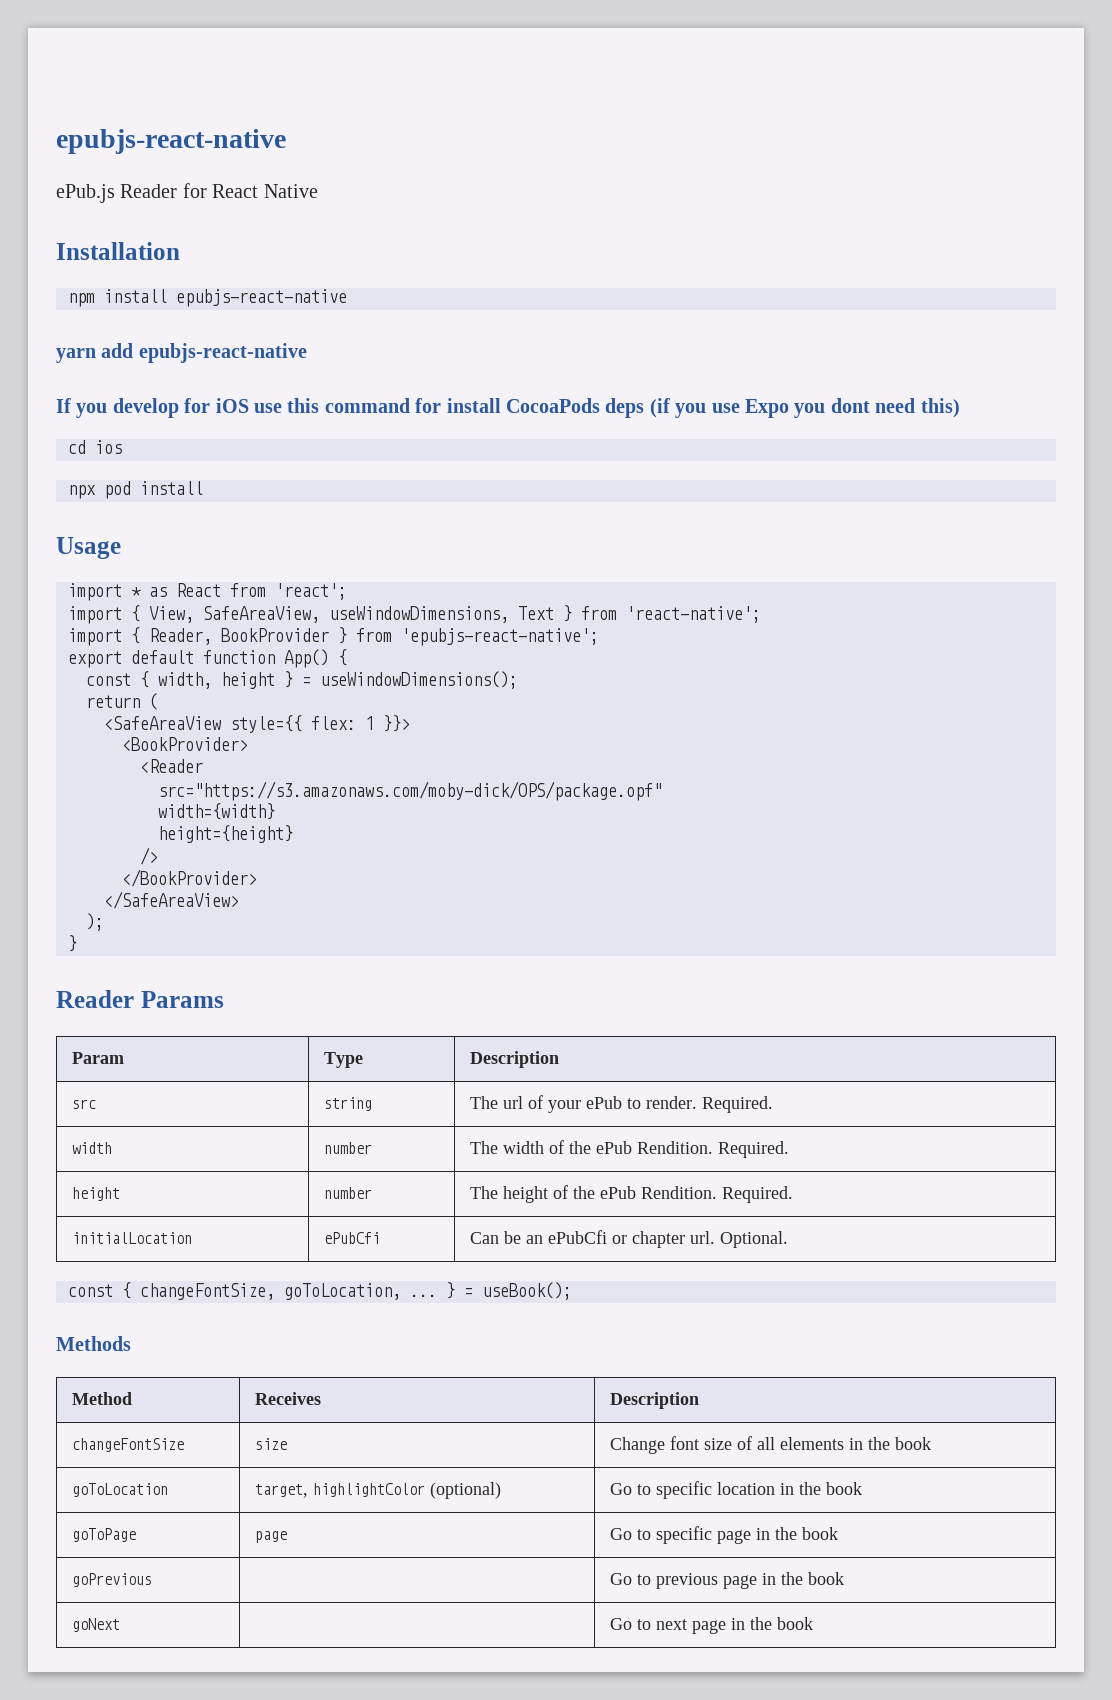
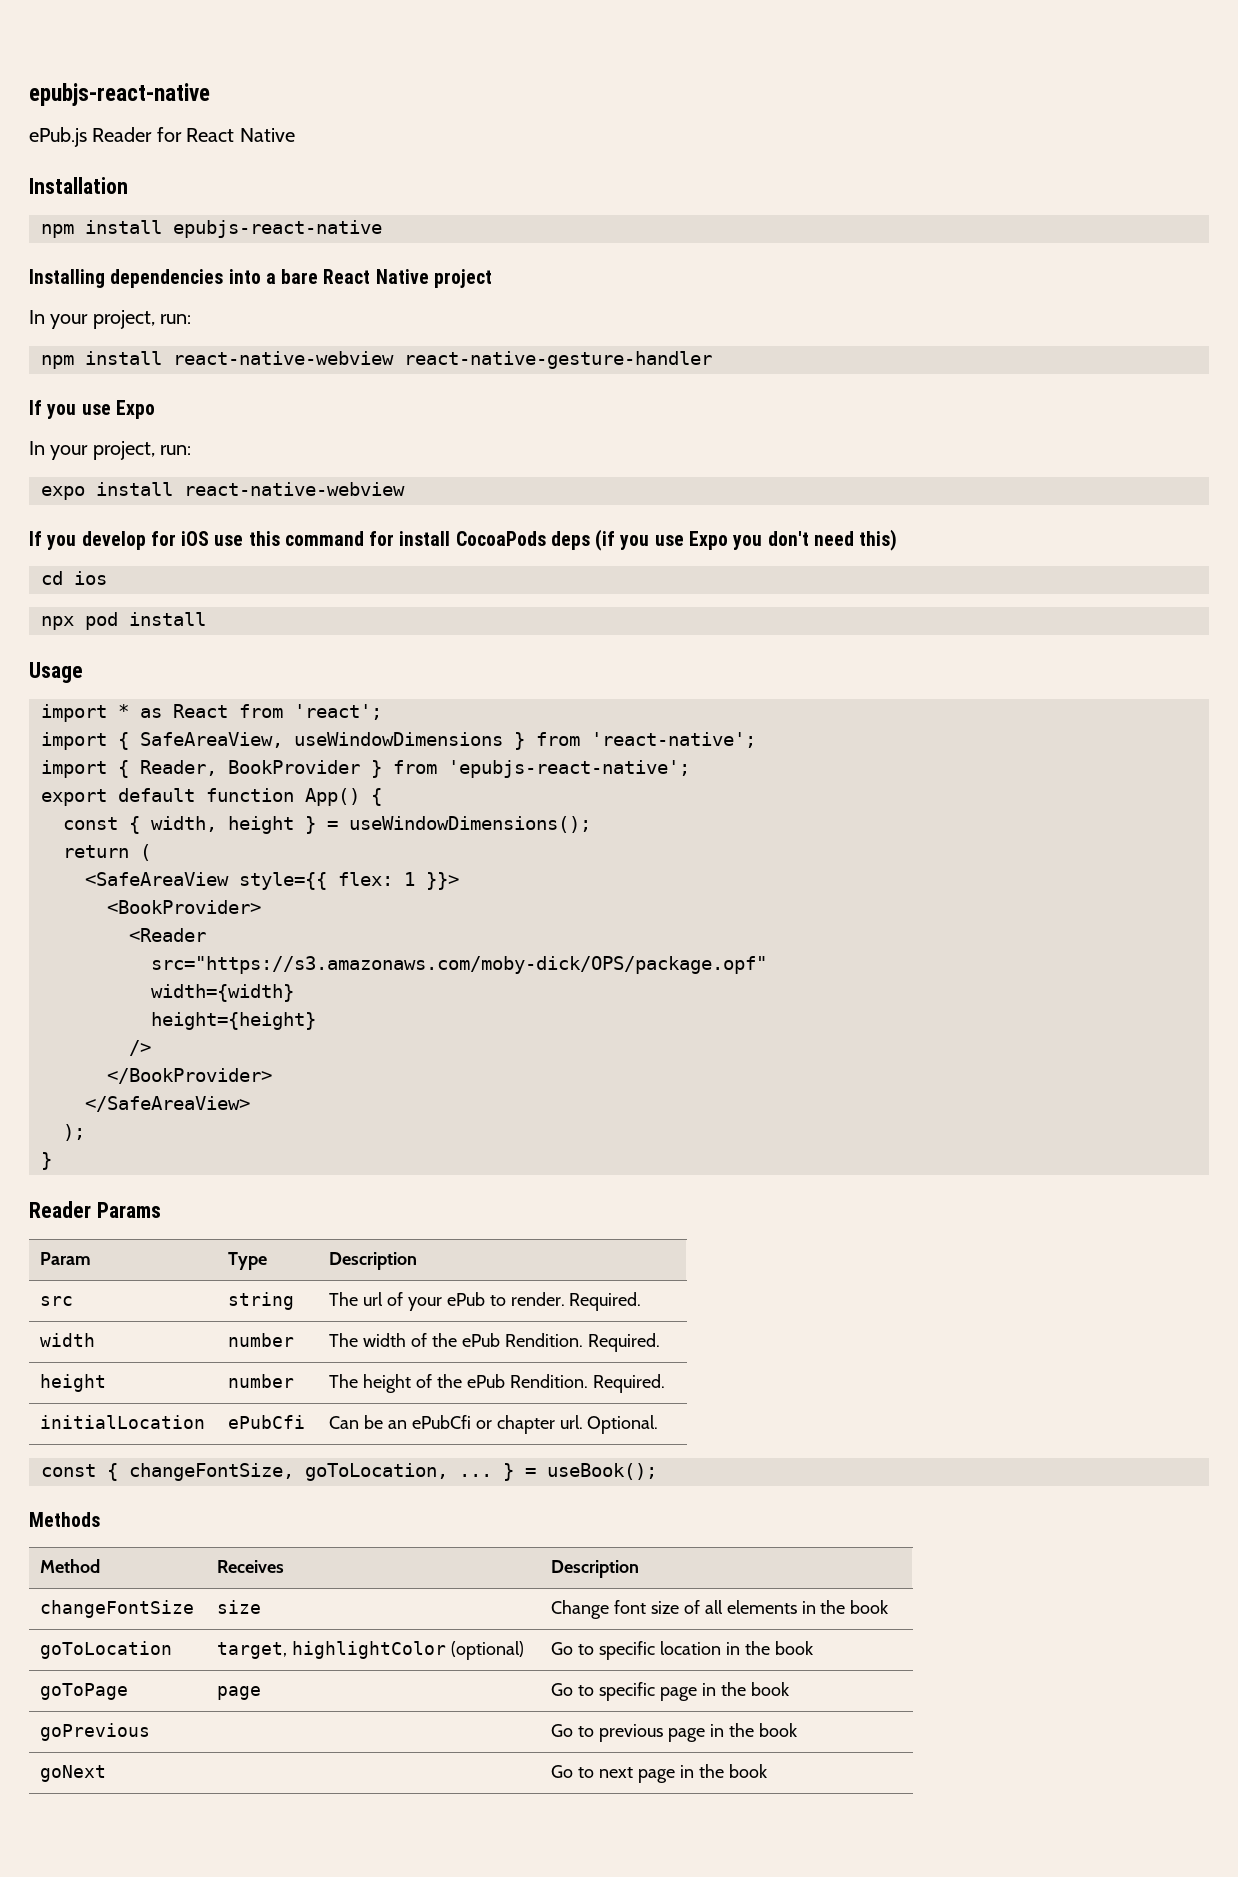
- yarn add epubjs-react-native
+ Installing dependencies into a bare React Native project
+ In your project, run:
+ npm install react-native-webview react-native-gesture-handler
+ If you use Expo
+ In your project, run:
+ expo install react-native-webview
- If you develop for iOS use this command for install CocoaPods deps (if you use Expo you dont need this)
+ If you develop for iOS use this command for install CocoaPods deps (if you use Expo you don't need this)
- import { View, SafeAreaView, useWindowDimensions, Text } from 'react-native';
+ import { SafeAreaView, useWindowDimensions } from 'react-native';

